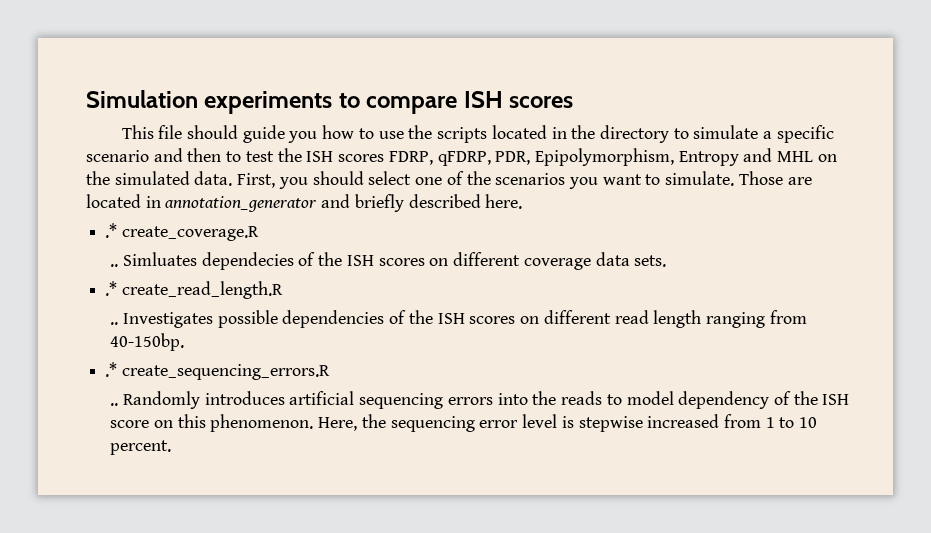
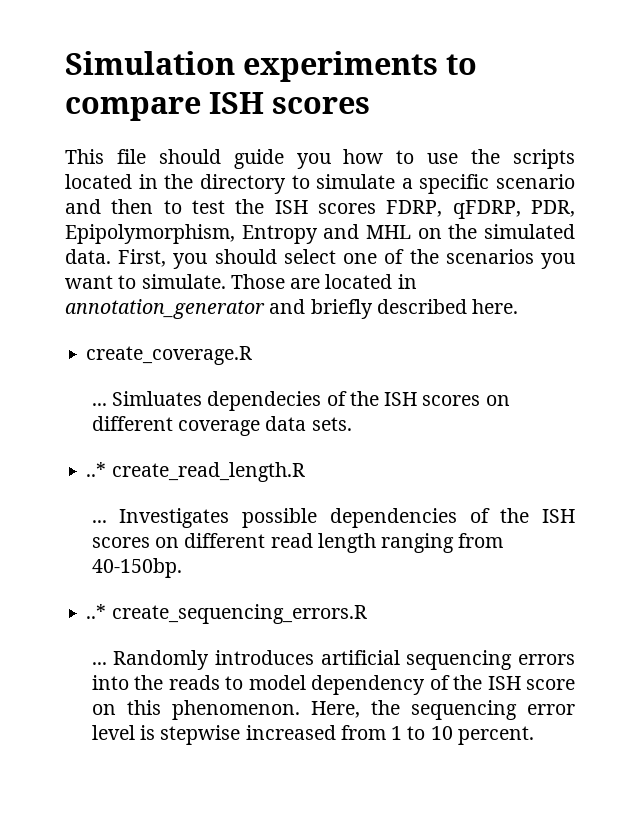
- .* create_coverage.R
- ..
+ create_coverage.R
+ ...
- .* create_read_length.R
- ..
+ ..* create_read_length.R
+ ...
- .* create_sequencing_errors.R
- ..
+ ..* create_sequencing_errors.R
+ ...

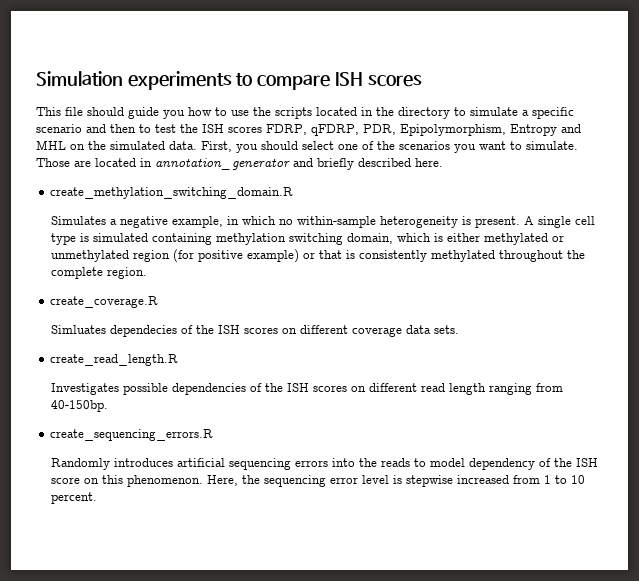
+ create_methylation_switching_domain.R
+ Simulates a negative example, in which no within-sample heterogeneity is present. A single cell type is simulated containing methylation switching domain, which is either methylated or unmethylated region (for positive example) or that is consistently methylated throughout the complete region.
  create_coverage.R
- ... Simluates dependecies of the ISH scores on different coverage data sets.
+ Simluates dependecies of the ISH scores on different coverage data sets.
- ..* create_read_length.R
- ... Investigates possible dependencies of the ISH scores on different read length ranging from 40-150bp.
+ create_read_length.R
+ Investigates possible dependencies of the ISH scores on different read length ranging from 40-150bp.
- ..* create_sequencing_errors.R
- ... Randomly introduces artificial sequencing errors into the reads to model dependency of the ISH score on this phenomenon.
+ create_sequencing_errors.R
+ Randomly introduces artificial sequencing errors into the reads to model dependency of the ISH score on this phenomenon.

